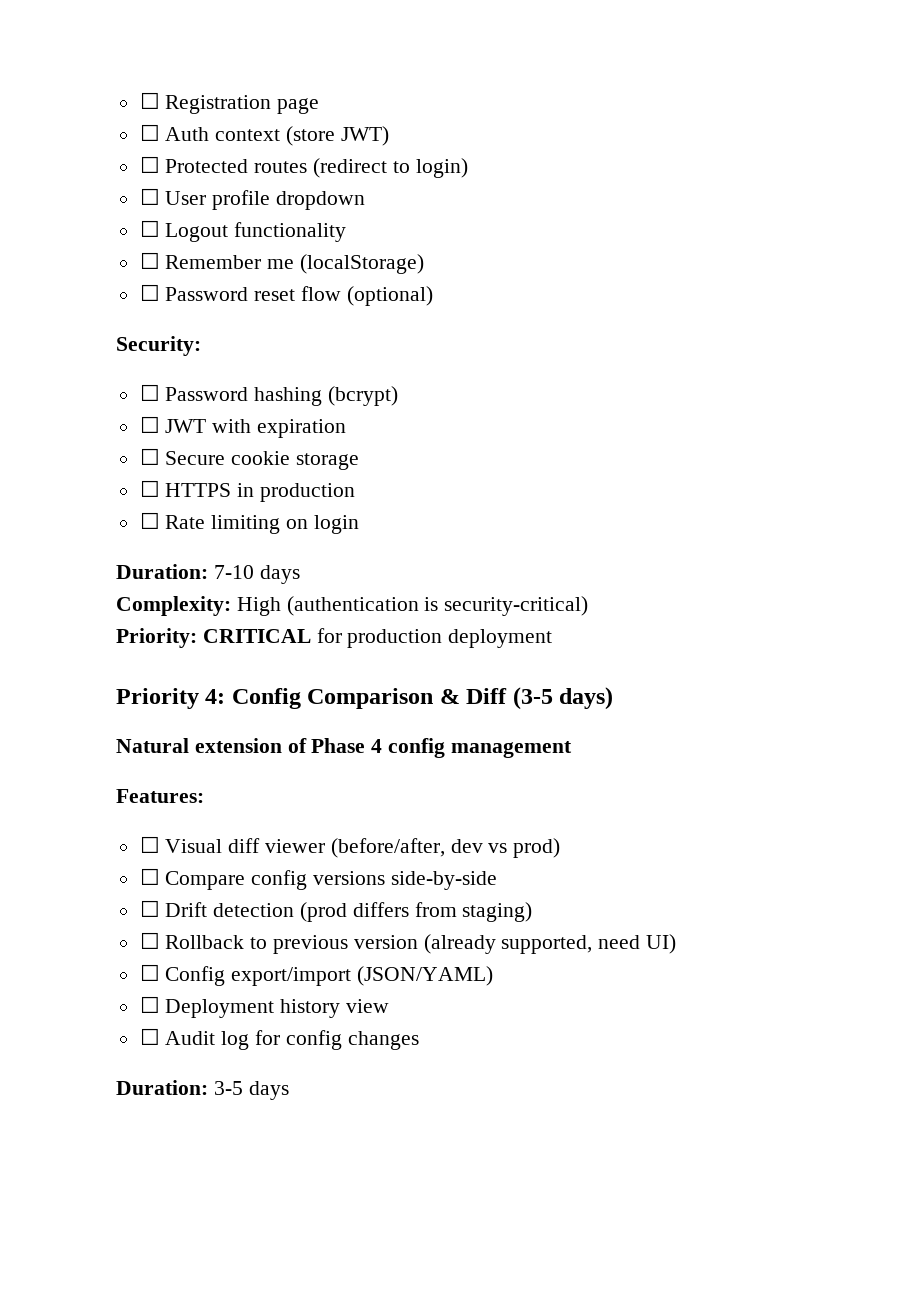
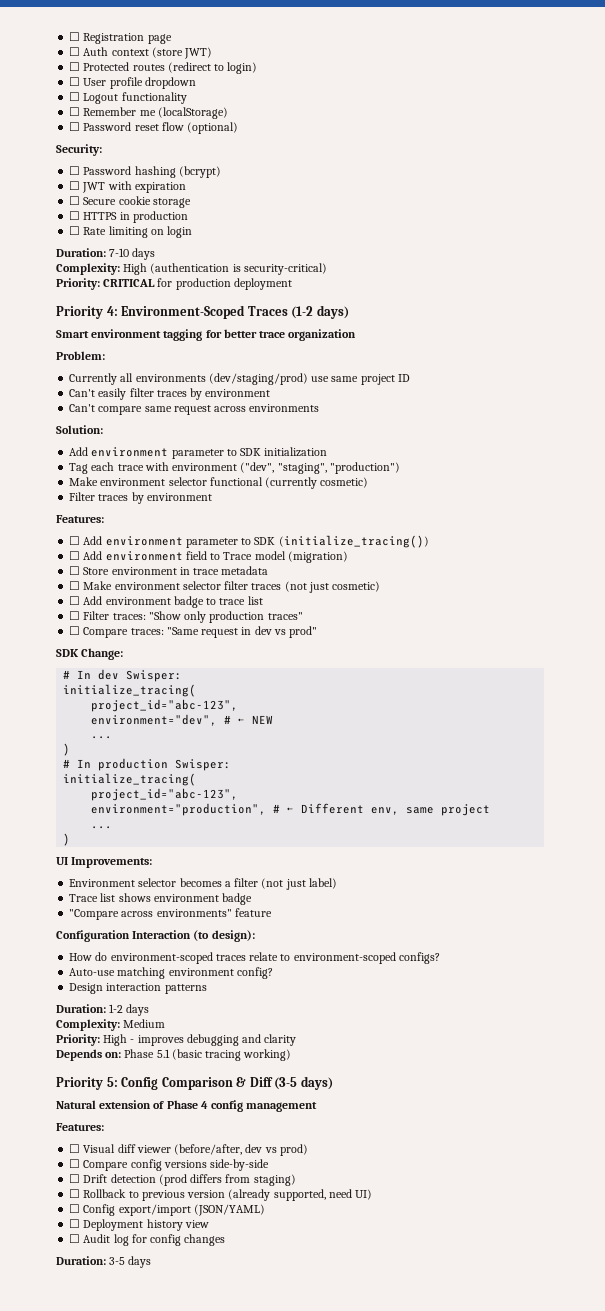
- Priority 4: Config Comparison & Diff (3-5 days)
+ Priority 4: Environment-Scoped Traces (1-2 days)
+ Smart environment tagging for better trace organization
+ Problem:
+ Currently all environments (dev/staging/prod) use same project ID
+ Can't easily filter traces by environment
+ Can't compare same request across environments
+ Solution:
+ Add environment parameter to SDK initialization
+ Tag each trace with environment ("dev", "staging", "production")
+ Make environment selector functional (currently cosmetic)
+ Filter traces by environment
+ Features:
+ ☐ Add environment parameter to SDK (initialize_tracing())
+ ☐ Add environment field to Trace model (migration)
+ ☐ Store environment in trace metadata
+ ☐ Make environment selector filter traces (not just cosmetic)
+ ☐ Add environment badge to trace list
+ ☐ Filter traces: "Show only production traces"
+ ☐ Compare traces: "Same request in dev vs prod"
+ SDK Change:
+ # In dev Swisper:
+ initialize_tracing(
+ project_id="abc-123",
+ environment="dev", # ← NEW
+ ...
+ )
+ # In production Swisper:
+ initialize_tracing(
+ project_id="abc-123",
+ environment="production", # ← Different env, same project
+ ...
+ )
+ UI Improvements:
+ Environment selector becomes a filter (not just label)
+ Trace list shows environment badge
+ "Compare across environments" feature
+ Configuration Interaction (to design):
+ How do environment-scoped traces relate to environment-scoped configs?
+ Auto-use matching environment config?
+ Design interaction patterns
+ Duration: 1-2 days
+ Complexity: Medium
+ Priority: High - improves debugging and clarity
+ Depends on: Phase 5.1 (basic tracing working)
+ Priority 5: Config Comparison & Diff (3-5 days)

